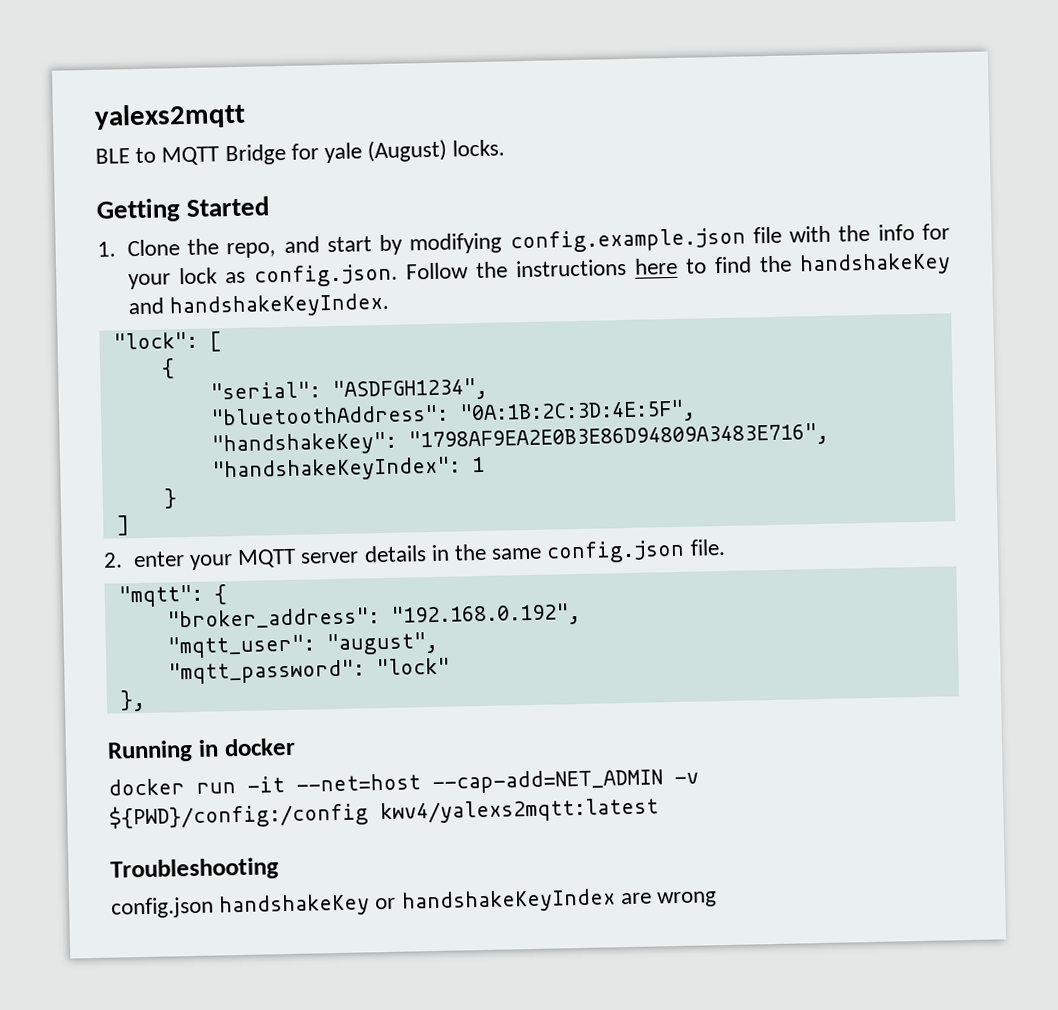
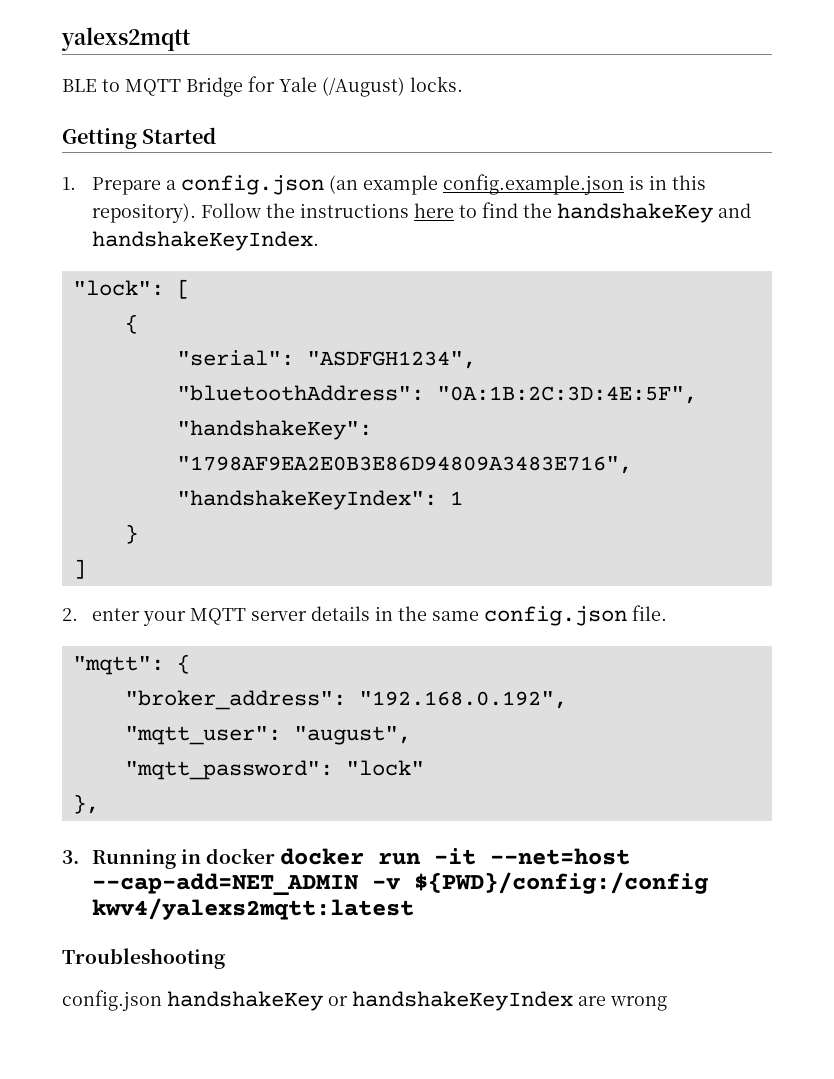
- BLE to MQTT Bridge for yale (August) locks.
+ BLE to MQTT Bridge for Yale (/August) locks.
- 1. Clone the repo, and start by modifying config.example.json file with the info for your lock as config.json. Follow the instructions here to find the handshakeKey and handshakeKeyIndex.
+ 1. Prepare a config.json (an example config.example.json is in this repository). Follow the instructions here to find the handshakeKey and handshakeKeyIndex.
- Running in docker
- docker run -it --net=host --cap-add=NET_ADMIN -v ${PWD}/config:/config kwv4/yalexs2mqtt:latest
+ 3. Running in docker docker run -it --net=host --cap-add=NET_ADMIN -v ${PWD}/config:/config kwv4/yalexs2mqtt:latest

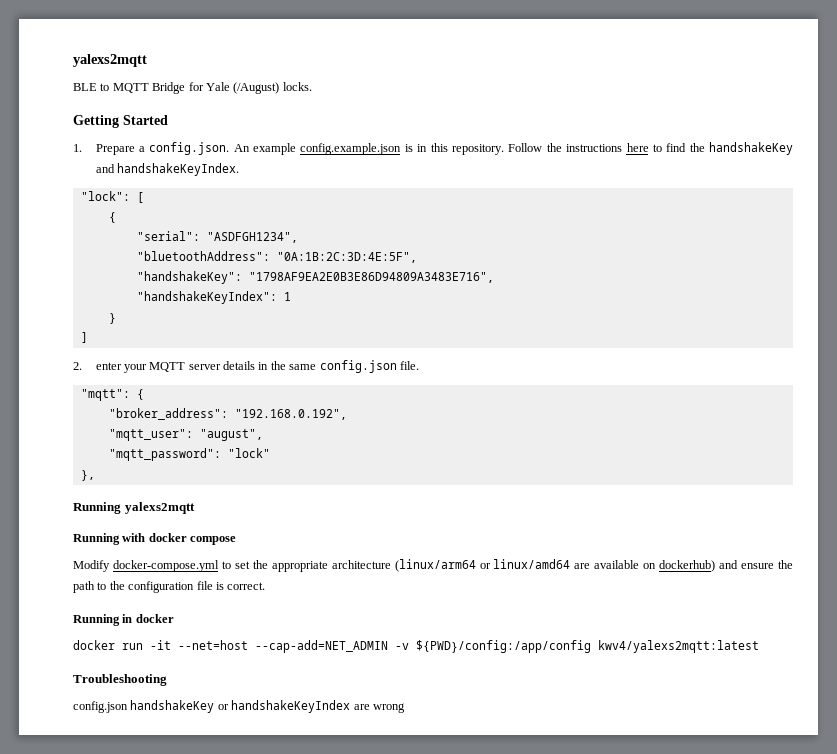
- 1. Prepare a config.json (an example config.example.json is in this repository).
+ 1. Prepare a config.json. An example config.example.json is in this repository.
- 3. Running in docker docker run -it --net=host --cap-add=NET_ADMIN -v ${PWD}/config:/config kwv4/yalexs2mqtt:latest
+ Running yalexs2mqtt
+ Running with docker compose
+ Modify docker-compose.yml to set the appropriate architecture (linux/arm64 or linux/amd64 are available on dockerhub) and ensure the path to the configuration file is correct.
+ Running in docker
+ docker run -it --net=host --cap-add=NET_ADMIN -v ${PWD}/config:/app/config kwv4/yalexs2mqtt:latest

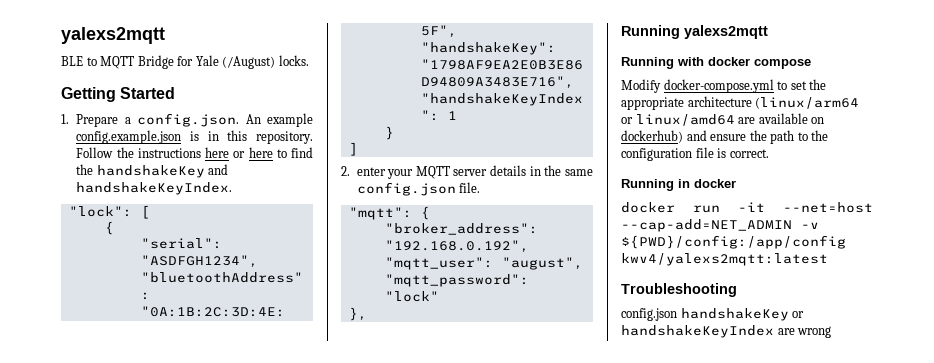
- Follow the instructions here to find the handshakeKey and handshakeKeyIndex.
+ Follow the instructions here or here to find the handshakeKey and handshakeKeyIndex.

